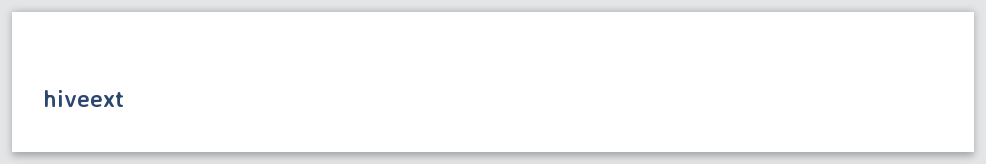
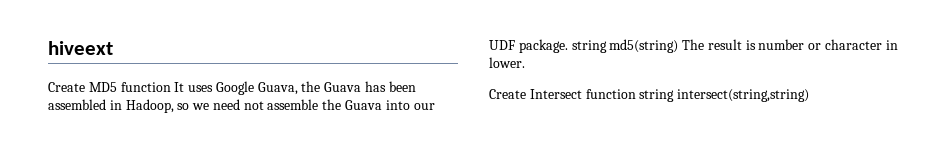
+ Create MD5 function It uses Google Guava, the Guava has been assembled in Hadoop, so we need not assemble the Guava into our UDF package. string md5(string) The result is number or character in lower.
+ Create Intersect function string intersect(string,string)

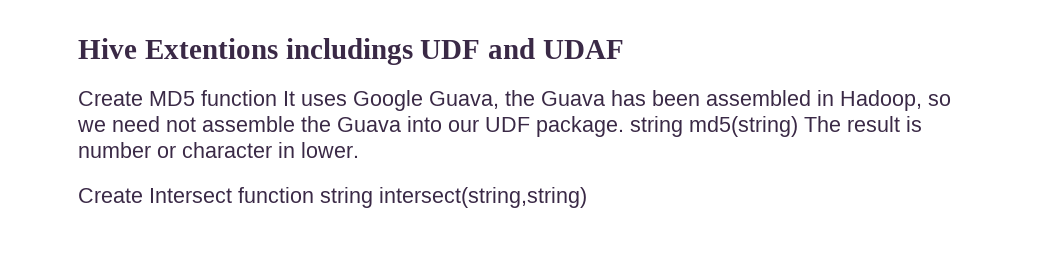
- hiveext
+ Hive Extentions includings UDF and UDAF

